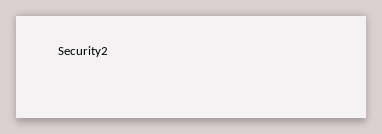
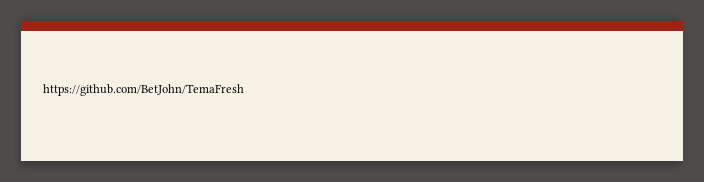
- Security2
+ https://github.com/BetJohn/TemaFresh

